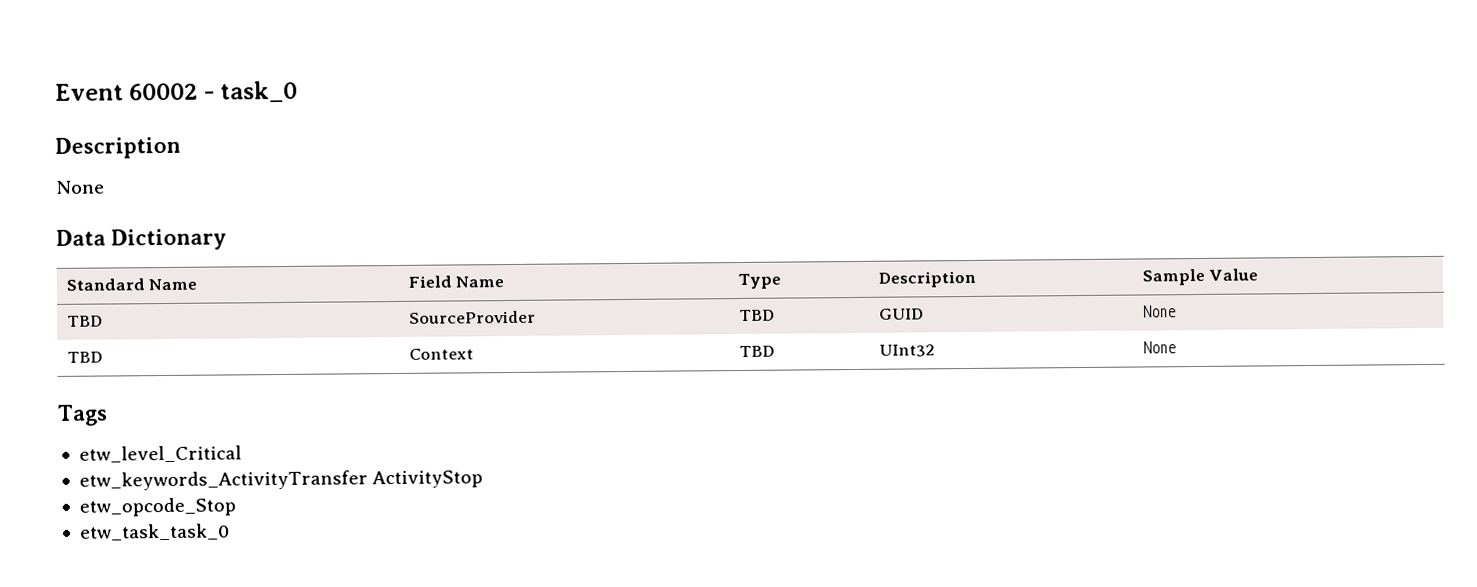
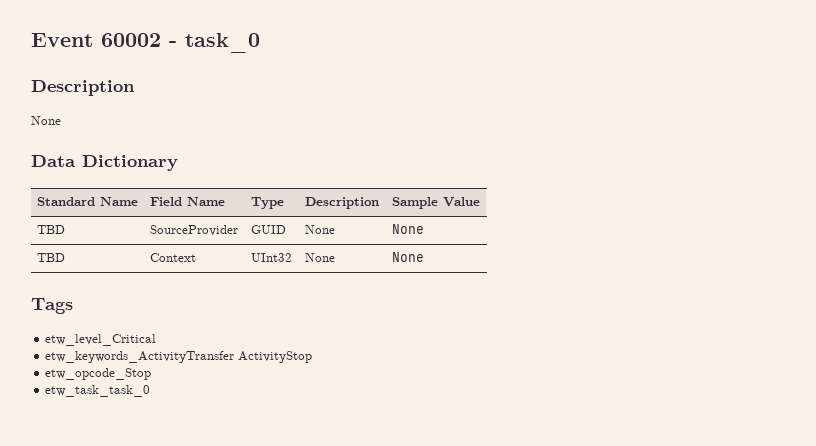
- TBD | SourceProvider | TBD | GUID | None
+ TBD | SourceProvider | GUID | None | None
- TBD | Context | TBD | UInt32 | None
+ TBD | Context | UInt32 | None | None

